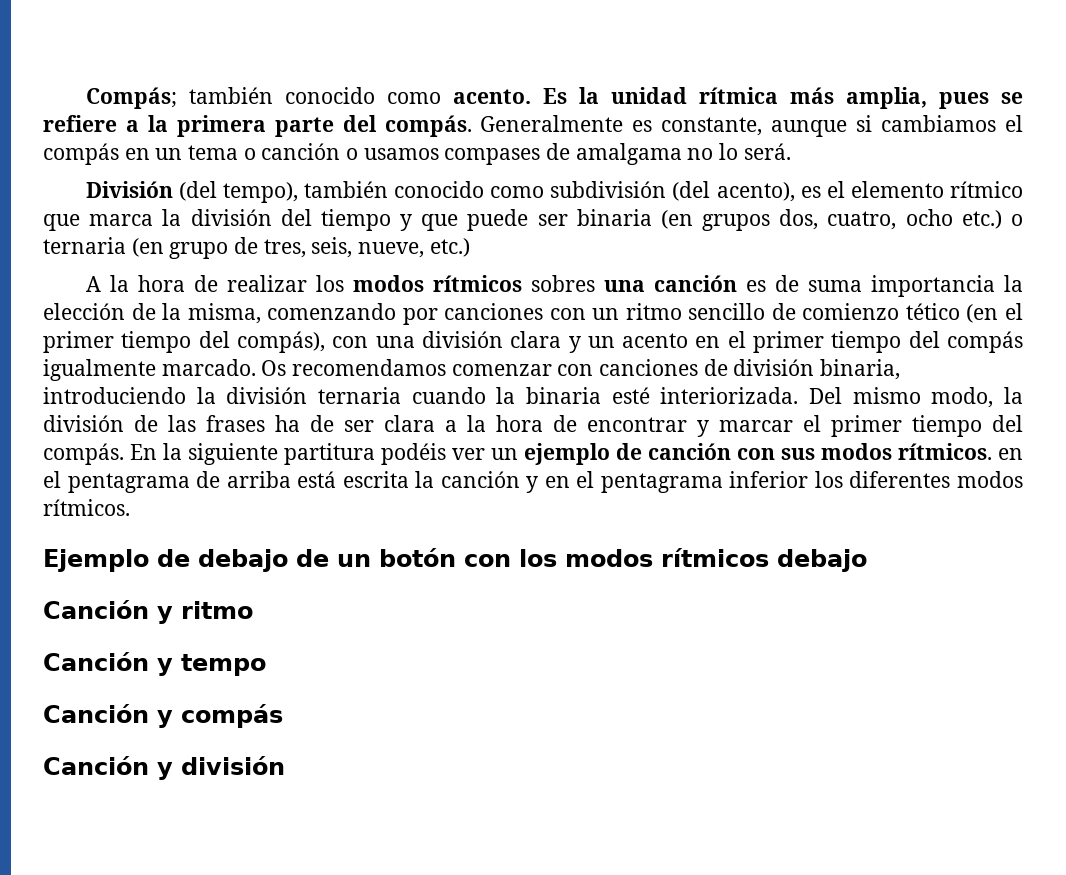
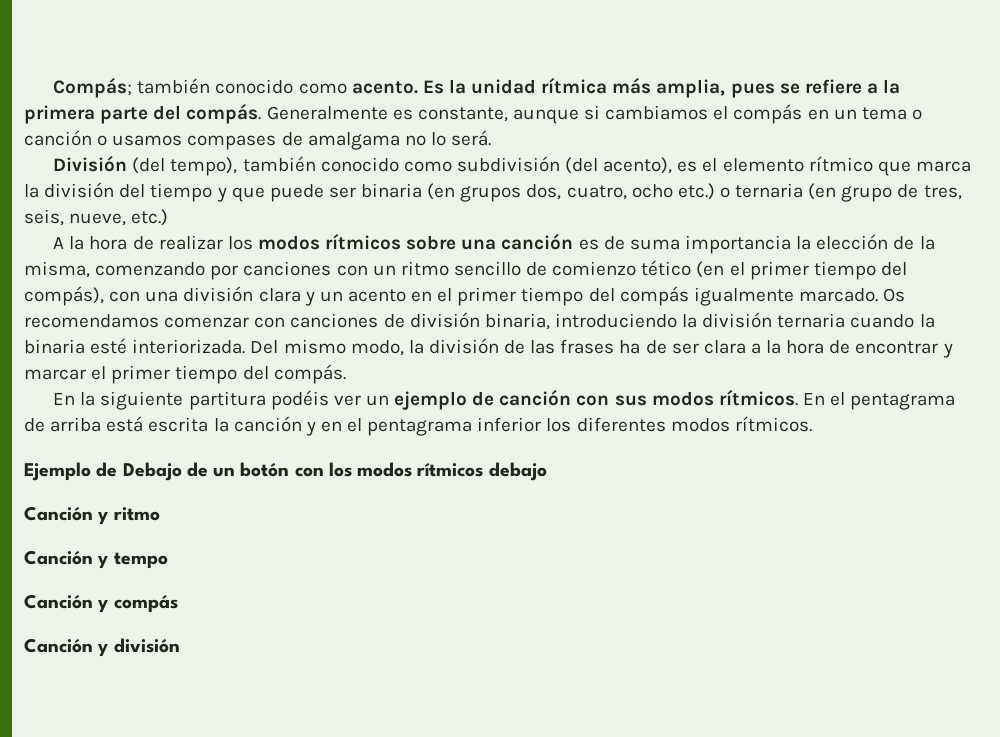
- A la hora de realizar los modos rítmicos sobres una canción es de suma importancia la elección de la misma, comenzando por canciones con un ritmo sencillo de comienzo tético (en el primer tiempo del compás), con una división clara y un acento en el primer tiempo del compás igualmente marcado.
+ A la hora de realizar los modos rítmicos sobre una canción es de suma importancia la elección de la misma, comenzando por canciones con un ritmo sencillo de comienzo tético (en el primer tiempo del compás), con una división clara y un acento en el primer tiempo del compás igualmente marcado.
- Del mismo modo, la división de las frases ha de ser clara a la hora de encontrar y marcar el primer tiempo del compás. En la siguiente partitura podéis ver un ejemplo de canción con sus modos rítmicos. en el pentagrama de arriba está escrita la canción y en el pentagrama inferior los diferentes modos rítmicos.
+ Del mismo modo, la división de las frases ha de ser clara a la hora de encontrar y marcar el primer tiempo del compás.
+ En la siguiente partitura podéis ver un ejemplo de canción con sus modos rítmicos. En el pentagrama de arriba está escrita la canción y en el pentagrama inferior los diferentes modos rítmicos.
- Ejemplo de debajo de un botón con los modos rítmicos debajo
+ Ejemplo de Debajo de un botón con los modos rítmicos debajo

